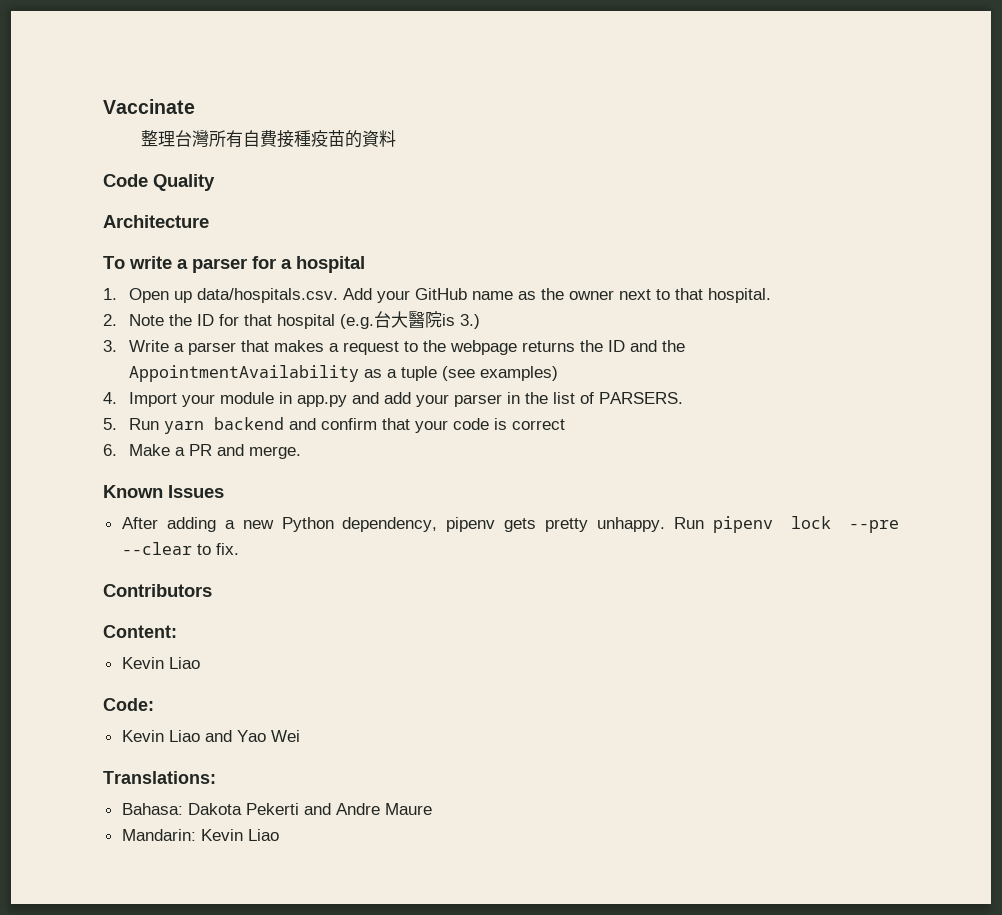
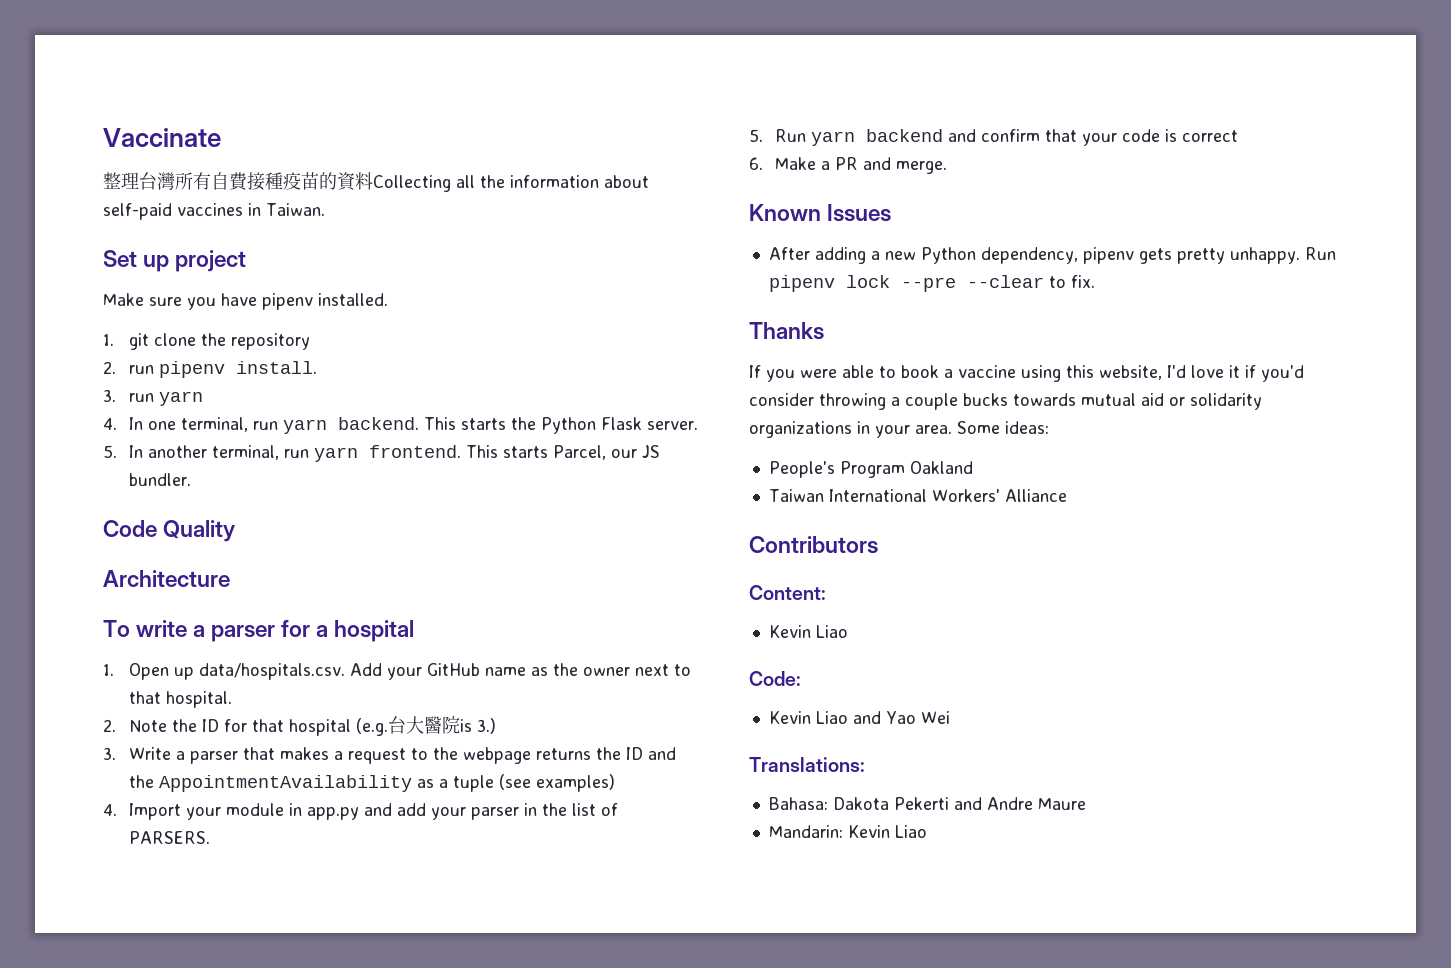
- 整理台灣所有自費接種疫苗的資料
+ 整理台灣所有自費接種疫苗的資料Collecting all the information about self-paid vaccines in Taiwan.
+ Set up project
+ Make sure you have pipenv installed.
+ 1. git clone the repository
+ 2. run pipenv install.
+ 3. run yarn
+ 4. In one terminal, run yarn backend. This starts the Python Flask server.
+ 5. In another terminal, run yarn frontend. This starts Parcel, our JS bundler.
+ Thanks
+ If you were able to book a vaccine using this website, I'd love it if you'd consider throwing a couple bucks towards mutual aid or solidarity organizations in your area. Some ideas:
+ People's Program Oakland
+ Taiwan International Workers' Alliance

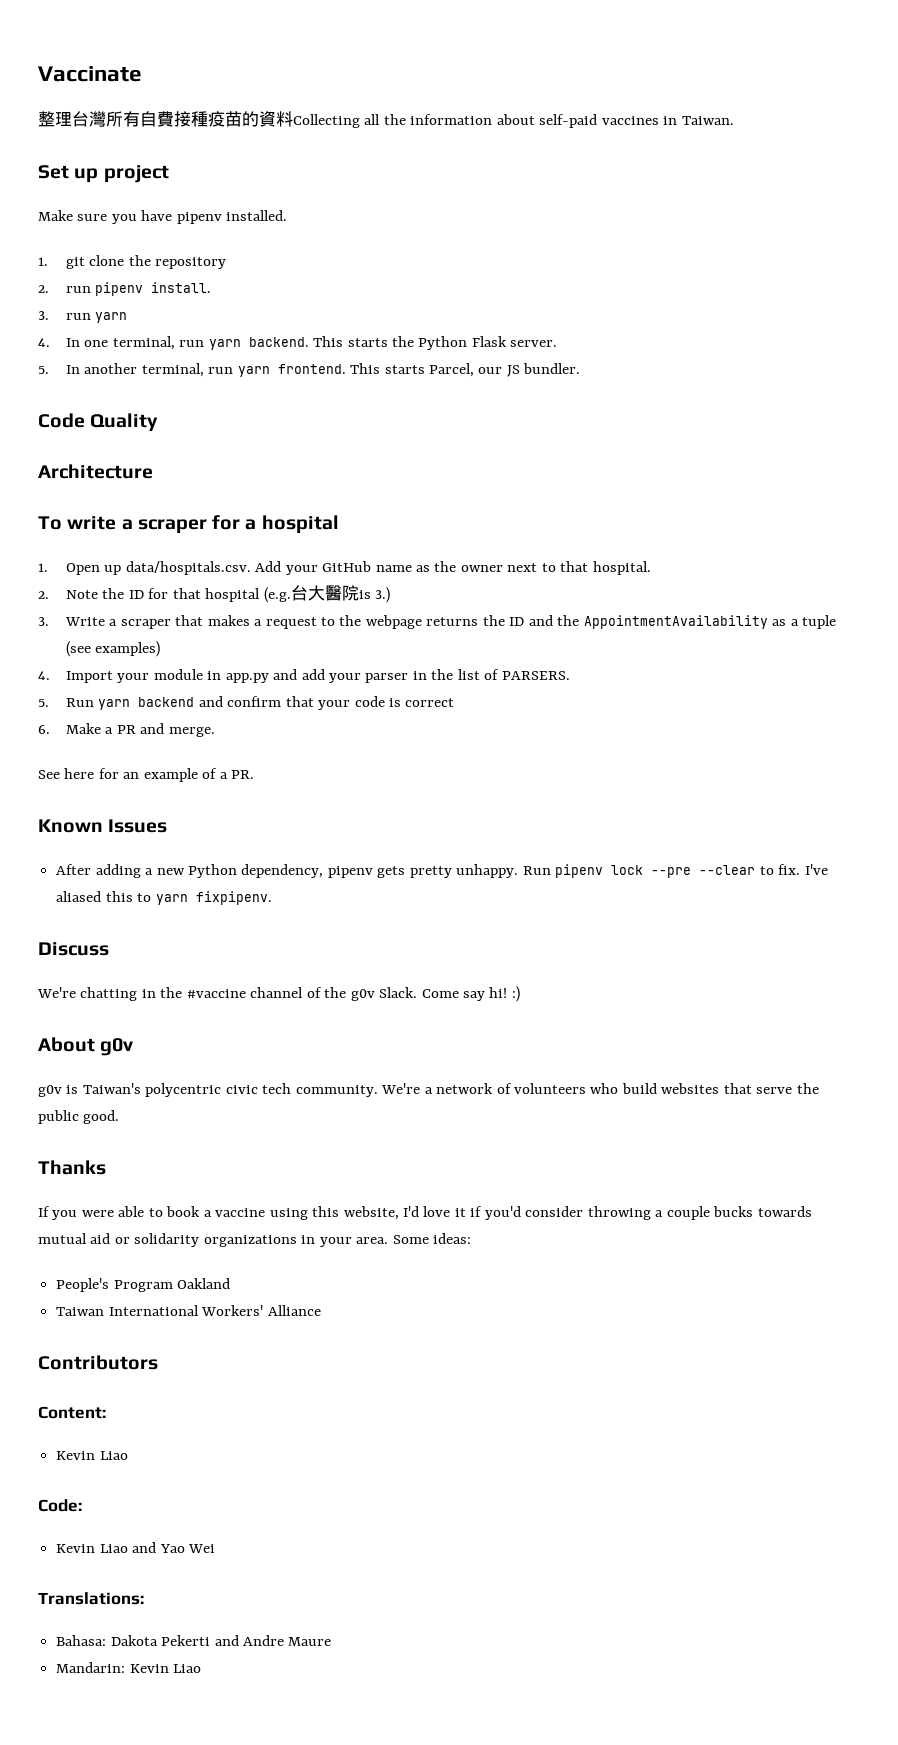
- To write a parser for a hospital
+ To write a scraper for a hospital
- 3. Write a parser that makes a request to the webpage returns the ID and the AppointmentAvailability as a tuple (see examples)
+ 3. Write a scraper that makes a request to the webpage returns the ID and the AppointmentAvailability as a tuple (see examples)
+ See here for an example of a PR.
+ I've aliased this to yarn fixpipenv.
+ Discuss
+ We're chatting in the #vaccine channel of the g0v Slack. Come say hi! :)
+ About g0v
+ g0v is Taiwan's polycentric civic tech community. We're a network of volunteers who build websites that serve the public good.

